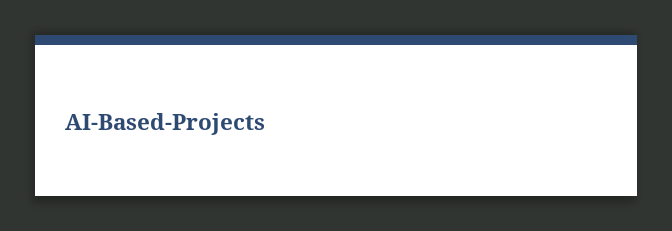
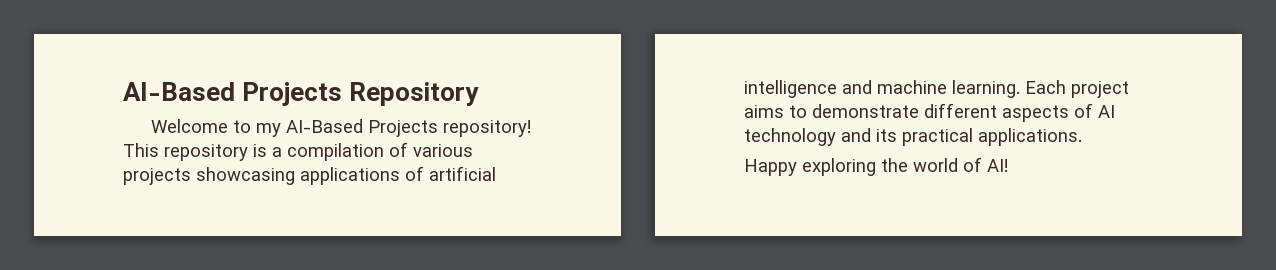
- AI-Based-Projects
+ AI-Based Projects Repository
+ Welcome to my AI-Based Projects repository! This repository is a compilation of various projects showcasing applications of artificial intelligence and machine learning. Each project aims to demonstrate different aspects of AI technology and its practical applications.
+ Happy exploring the world of AI!

